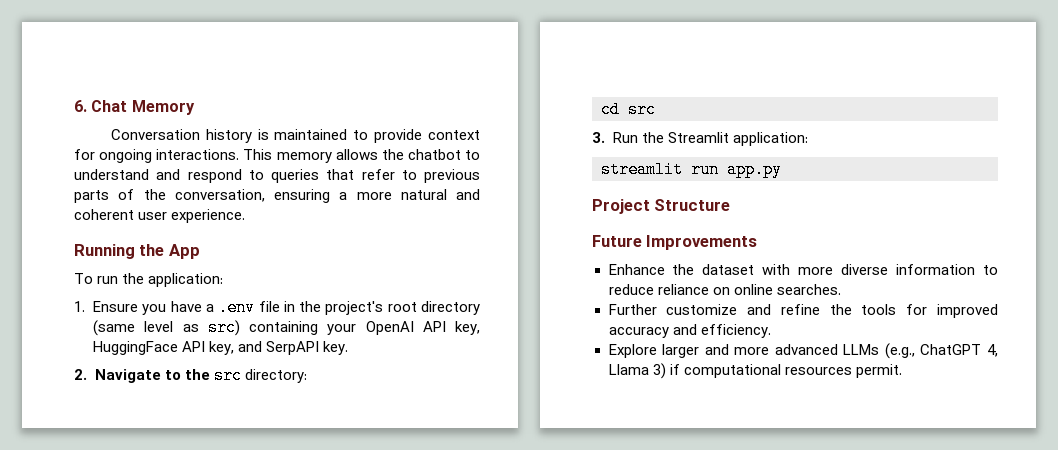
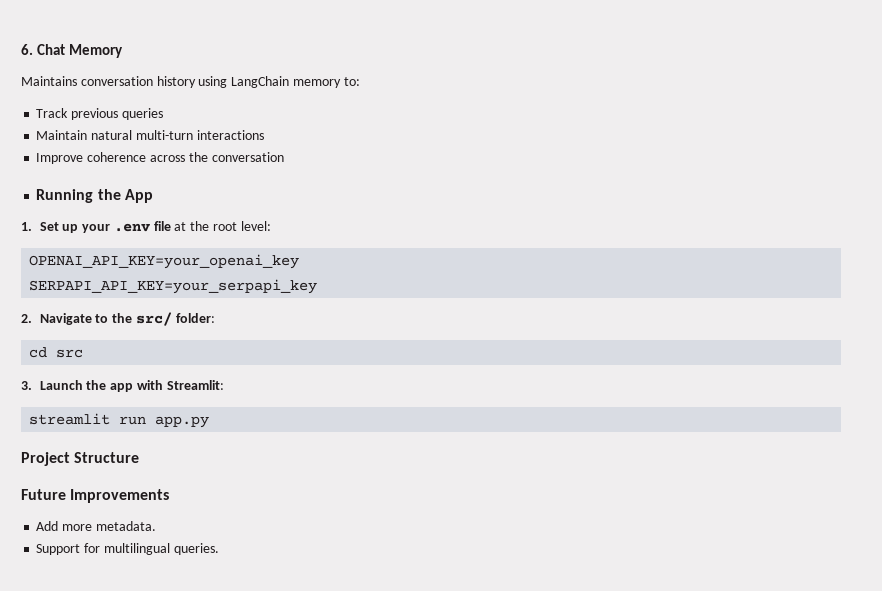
- Conversation history is maintained to provide context for ongoing interactions. This memory allows the chatbot to understand and respond to queries that refer to previous parts of the conversation, ensuring a more natural and coherent user experience.
+ Maintains conversation history using LangChain memory to:
+ Track previous queries
+ Maintain natural multi-turn interactions
+ Improve coherence across the conversation
  Running the App
- To run the application:
- 1. Ensure you have a .env file in the project's root directory (same level as src) containing your OpenAI API key, HuggingFace API key, and SerpAPI key.
+ 1. Set up your .env file at the root level:
+ OPENAI_API_KEY=your_openai_key
+ SERPAPI_API_KEY=your_serpapi_key
- 2. Navigate to the src directory:
+ 2. Navigate to the src/ folder:
- 3. Run the Streamlit application:
+ 3. Launch the app with Streamlit:
- Enhance the dataset with more diverse information to reduce reliance on online searches.
- Further customize and refine the tools for improved accuracy and efficiency.
- Explore larger and more advanced LLMs (e.g., ChatGPT 4, Llama 3) if computational resources permit.
+ Add more metadata.
+ Support for multilingual queries.

